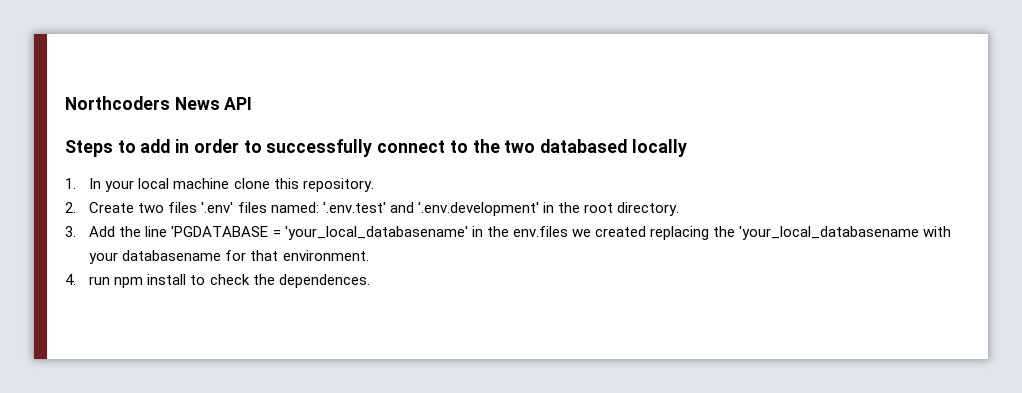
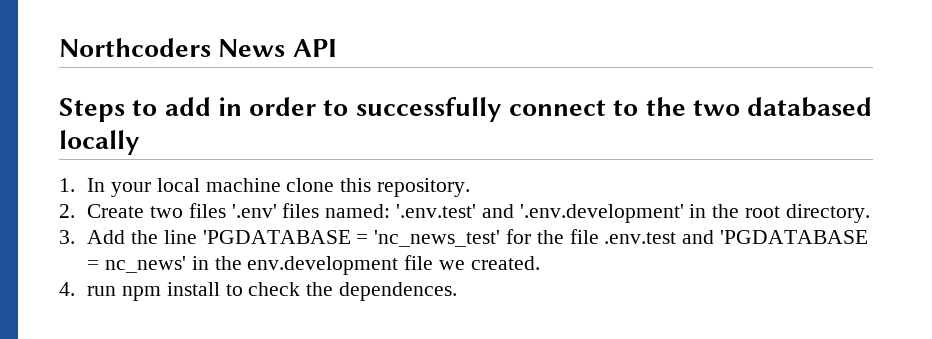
- 3. Add the line 'PGDATABASE = 'your_local_databasename' in the env.files we created replacing the 'your_local_databasename with your databasename for that environment.
+ 3. Add the line 'PGDATABASE = 'nc_news_test' for the file .env.test and 'PGDATABASE = nc_news' in the env.development file we created.

